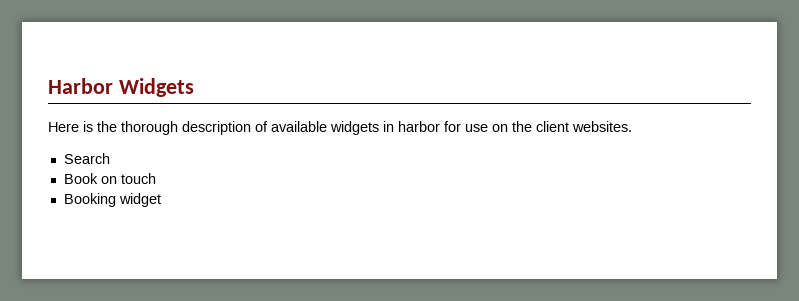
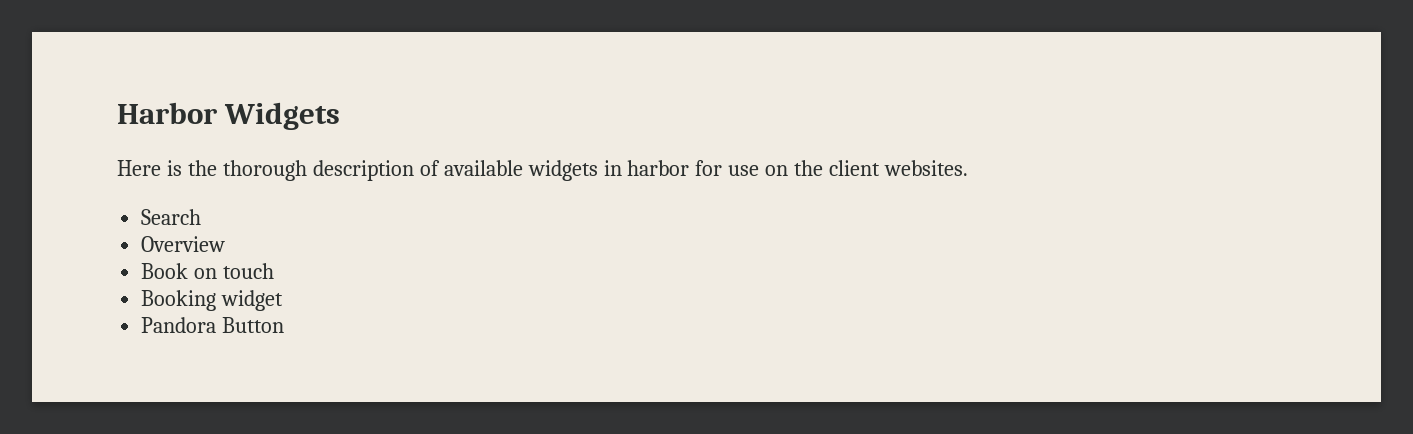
+ Overview
+ Pandora Button

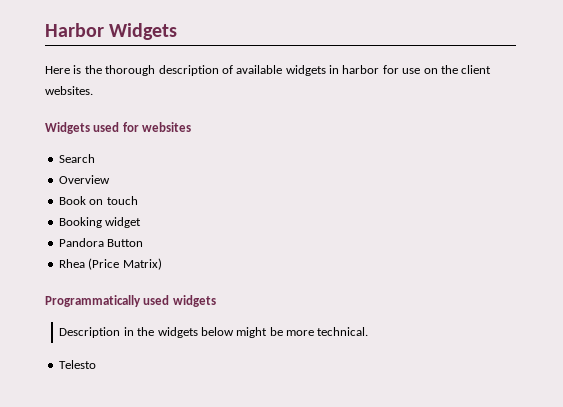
+ Widgets used for websites
+ Rhea (Price Matrix)
+ Programmatically used widgets
+ Description in the widgets below might be more technical.
+ Telesto

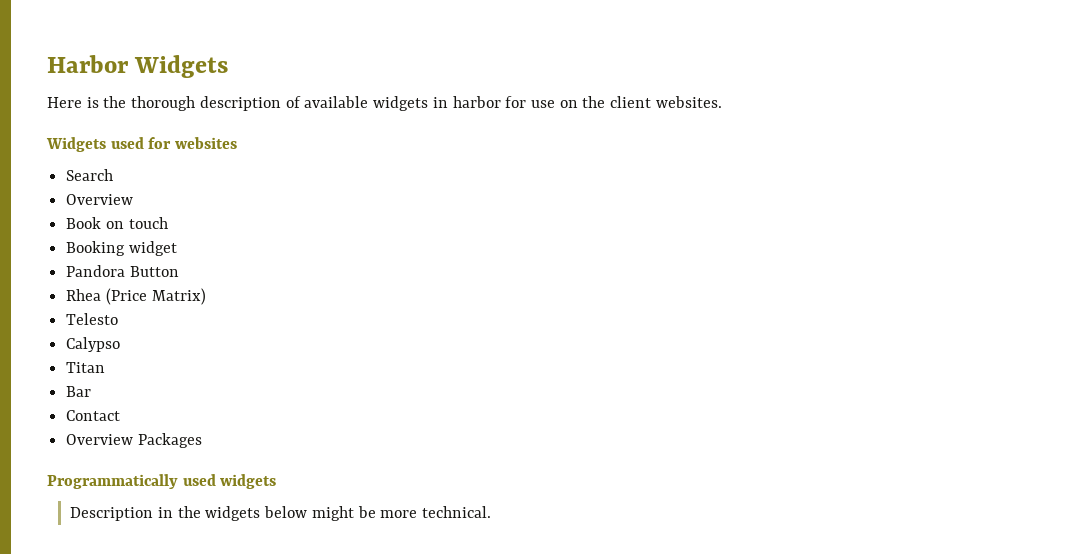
+ Telesto
+ Calypso
+ Titan
+ Bar
+ Contact
+ Overview Packages
- Telesto

